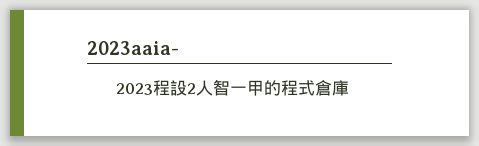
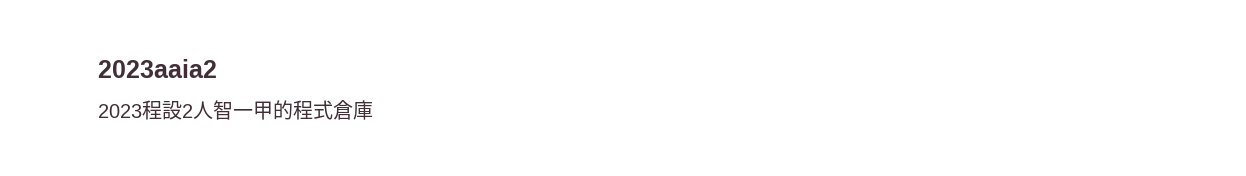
- 2023aaia-
+ 2023aaia2

